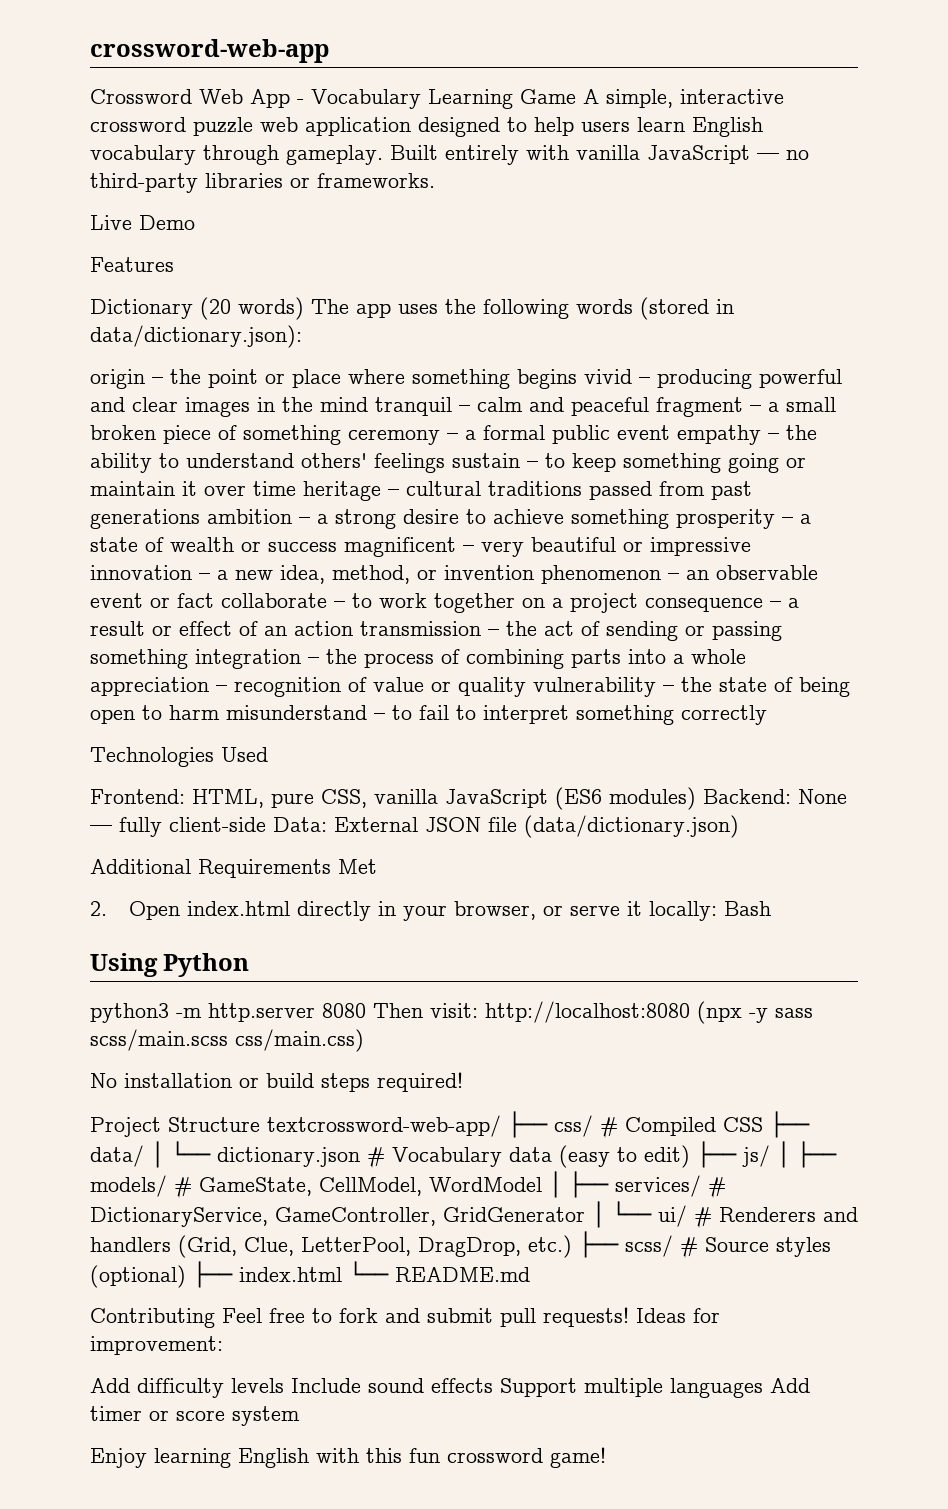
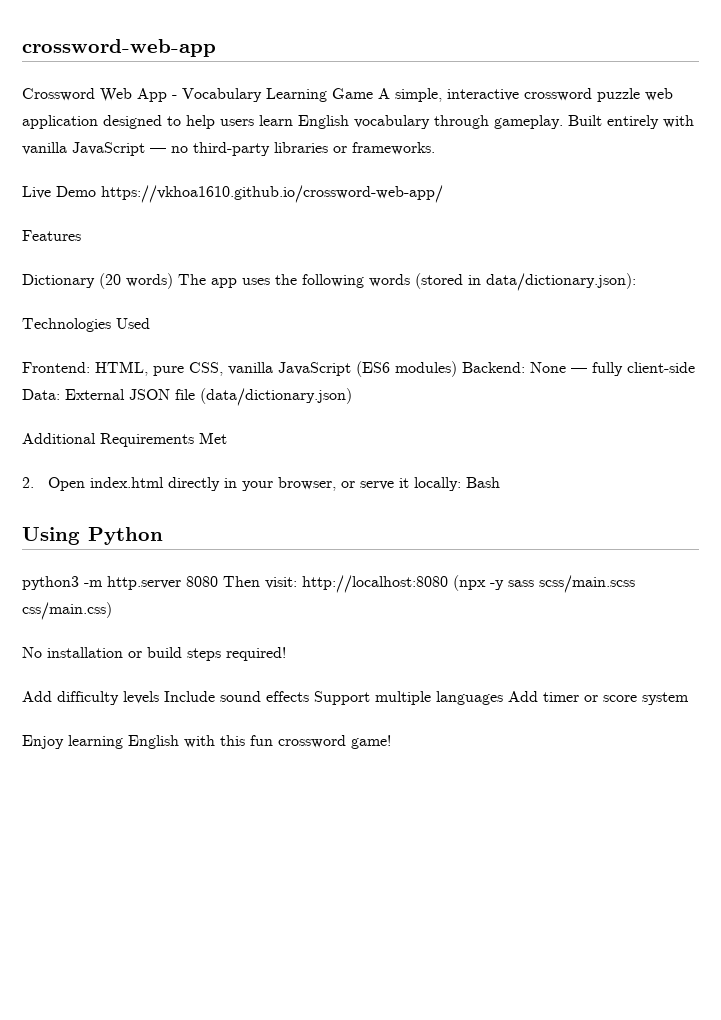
- Live Demo
+ Live Demo https://vkhoa1610.github.io/crossword-web-app/
- origin – the point or place where something begins vivid – producing powerful and clear images in the mind tranquil – calm and peaceful fragment – a small broken piece of something ceremony – a formal public event empathy – the ability to understand others' feelings sustain – to keep something going or maintain it over time heritage – cultural traditions passed from past generations ambition – a strong desire to achieve something prosperity – a state of wealth or success magnificent – very beautiful or impressive innovation – a new idea, method, or invention phenomenon – an observable event or fact collaborate – to work together on a project consequence – a result or effect of an action transmission – the act of sending or passing something integration – the process of combining parts into a whole appreciation – recognition of value or quality vulnerability – the state of being open to harm misunderstand – to fail to interpret something correctly
- Project Structure textcrossword-web-app/ ├── css/ # Compiled CSS ├── data/ │ └── dictionary.json # Vocabulary data (easy to edit) ├── js/ │ ├── models/ # GameState, CellModel, WordModel │ ├── services/ # DictionaryService, GameController, GridGenerator │ └── ui/ # Renderers and handlers (Grid, Clue, LetterPool, DragDrop, etc.) ├── scss/ # Source styles (optional) ├── index.html └── README.md
- Contributing Feel free to fork and submit pull requests! Ideas for improvement:

